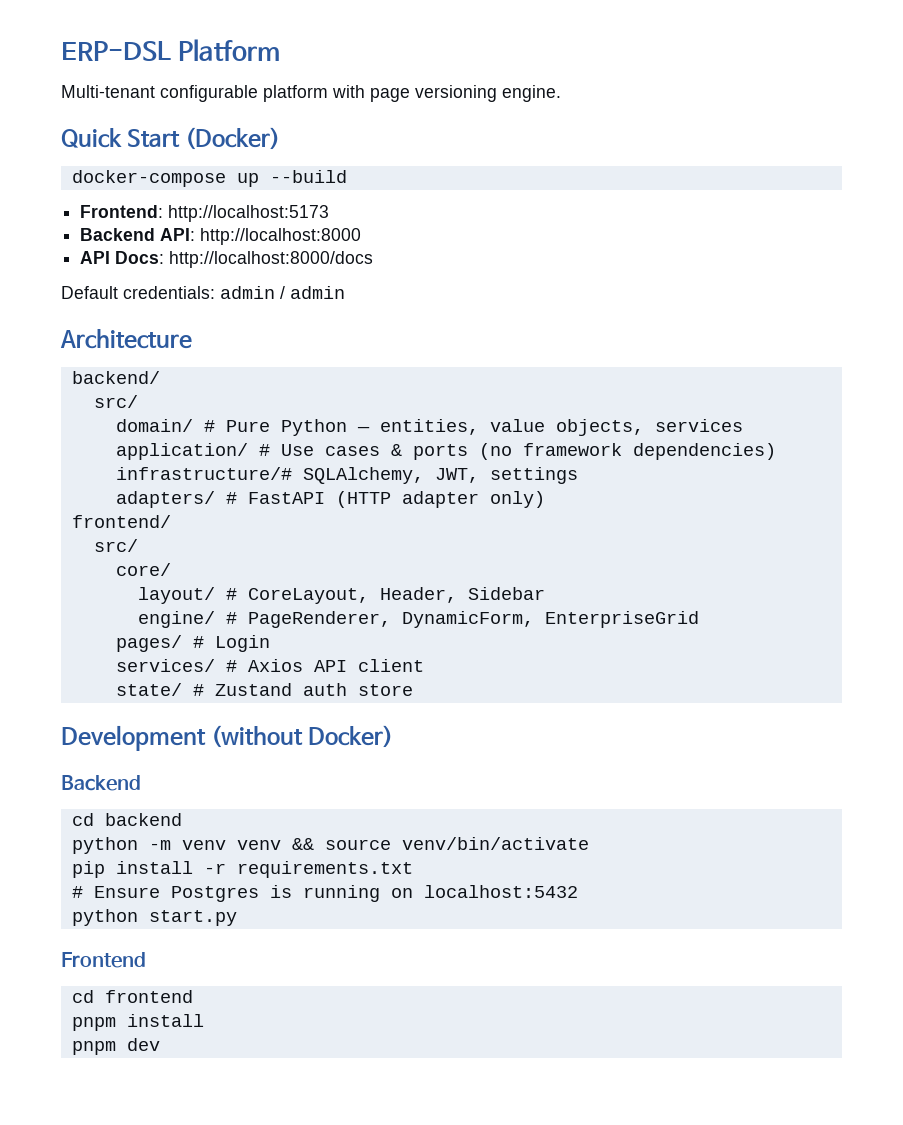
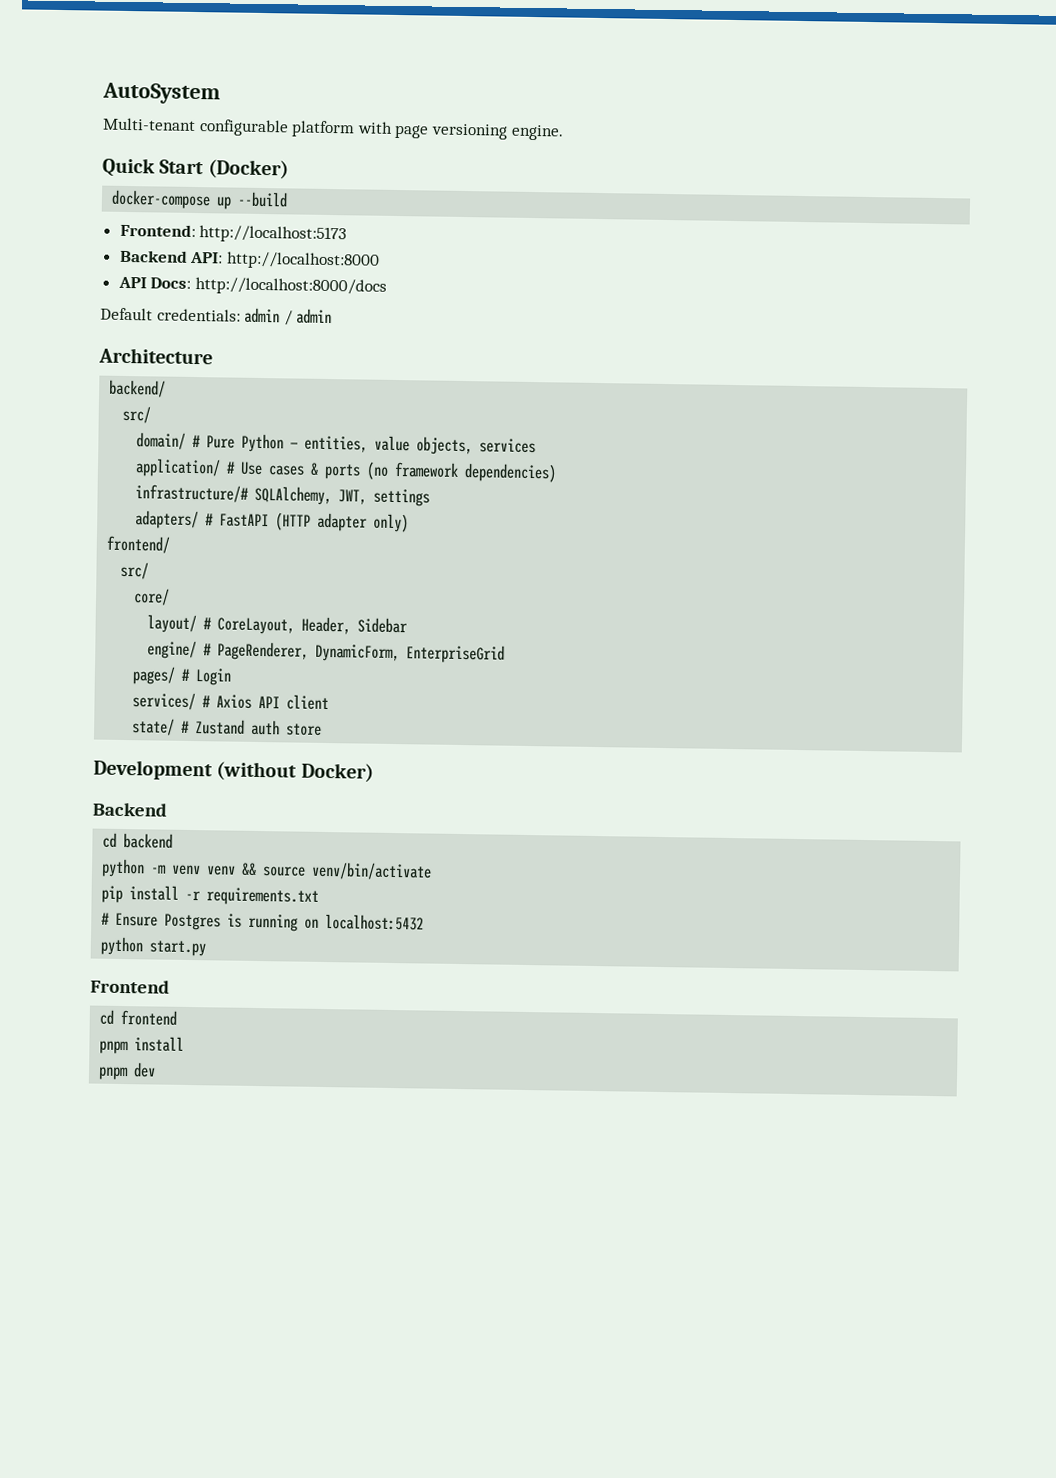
- ERP-DSL Platform
+ AutoSystem

